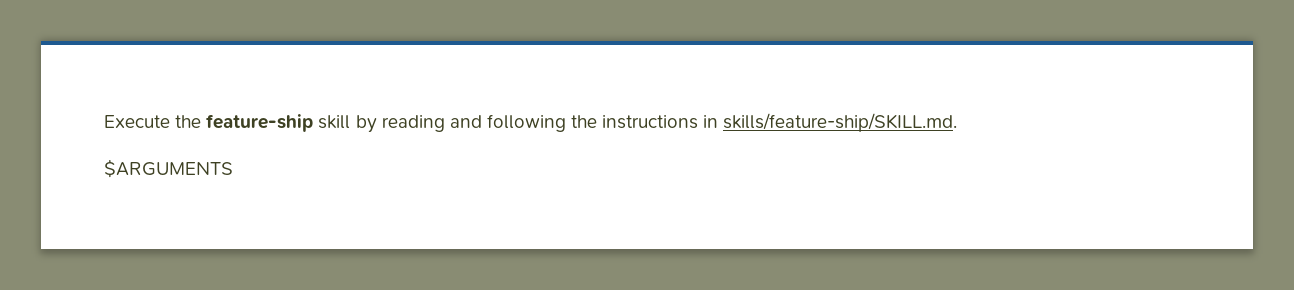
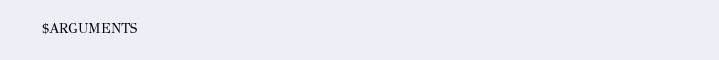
- Execute the feature-ship skill by reading and following the instructions in skills/feature-ship/SKILL.md.

